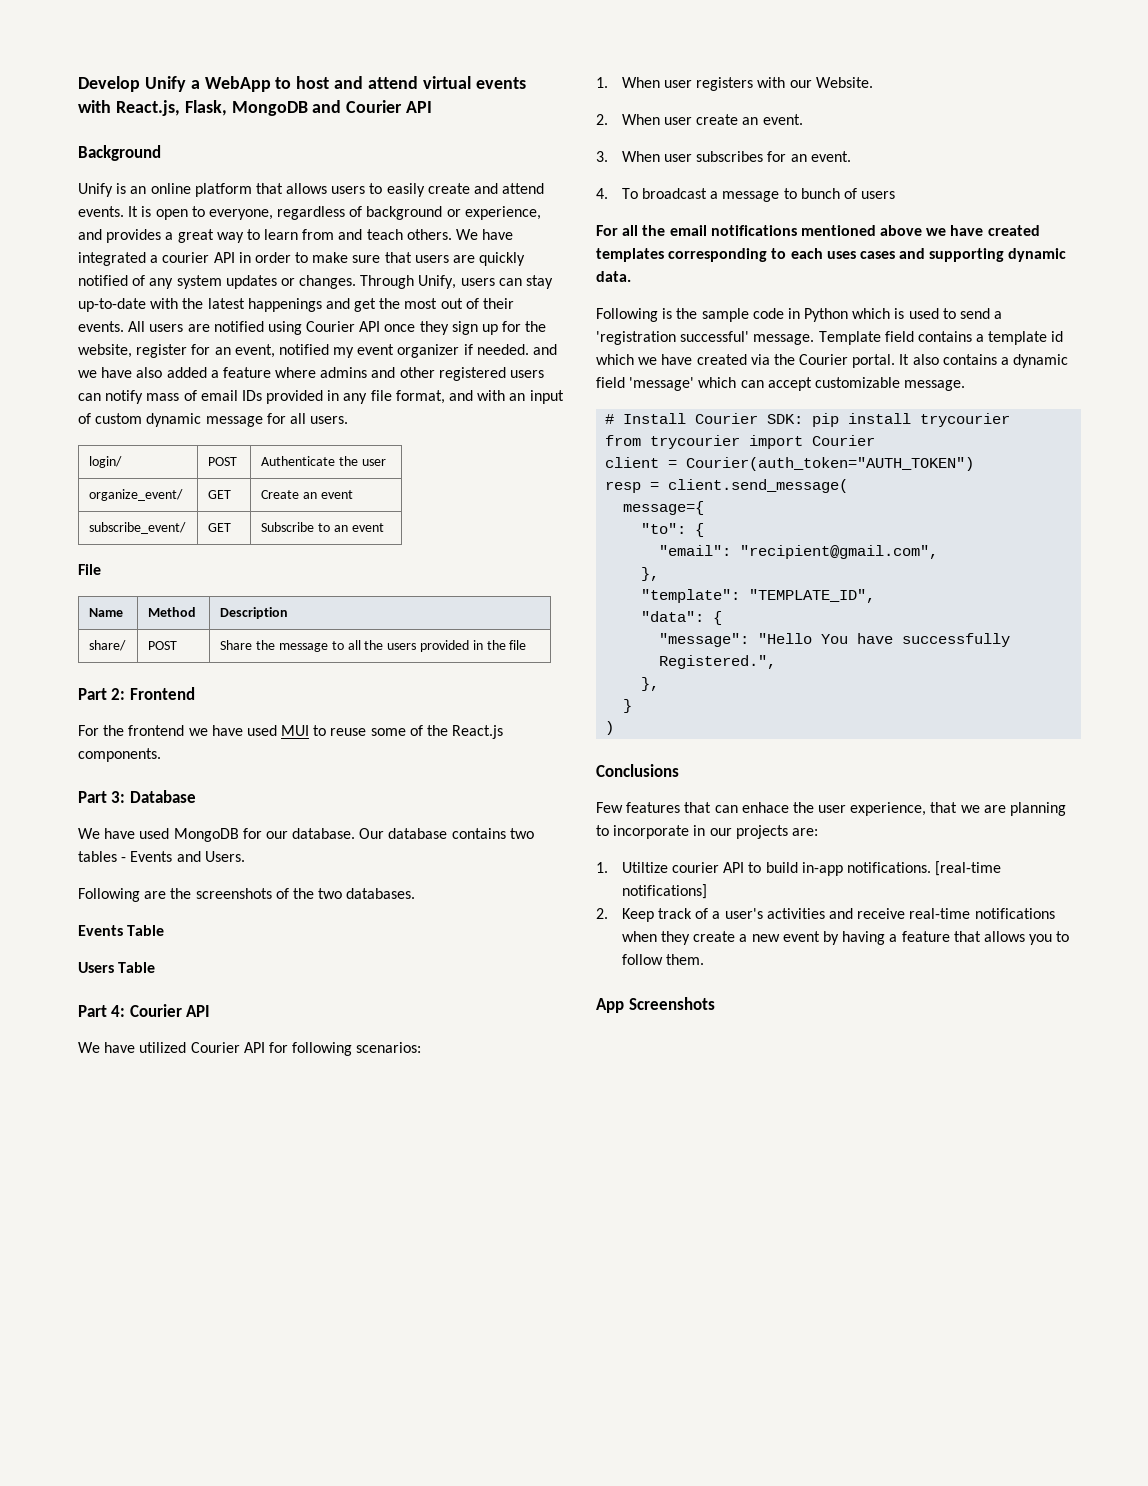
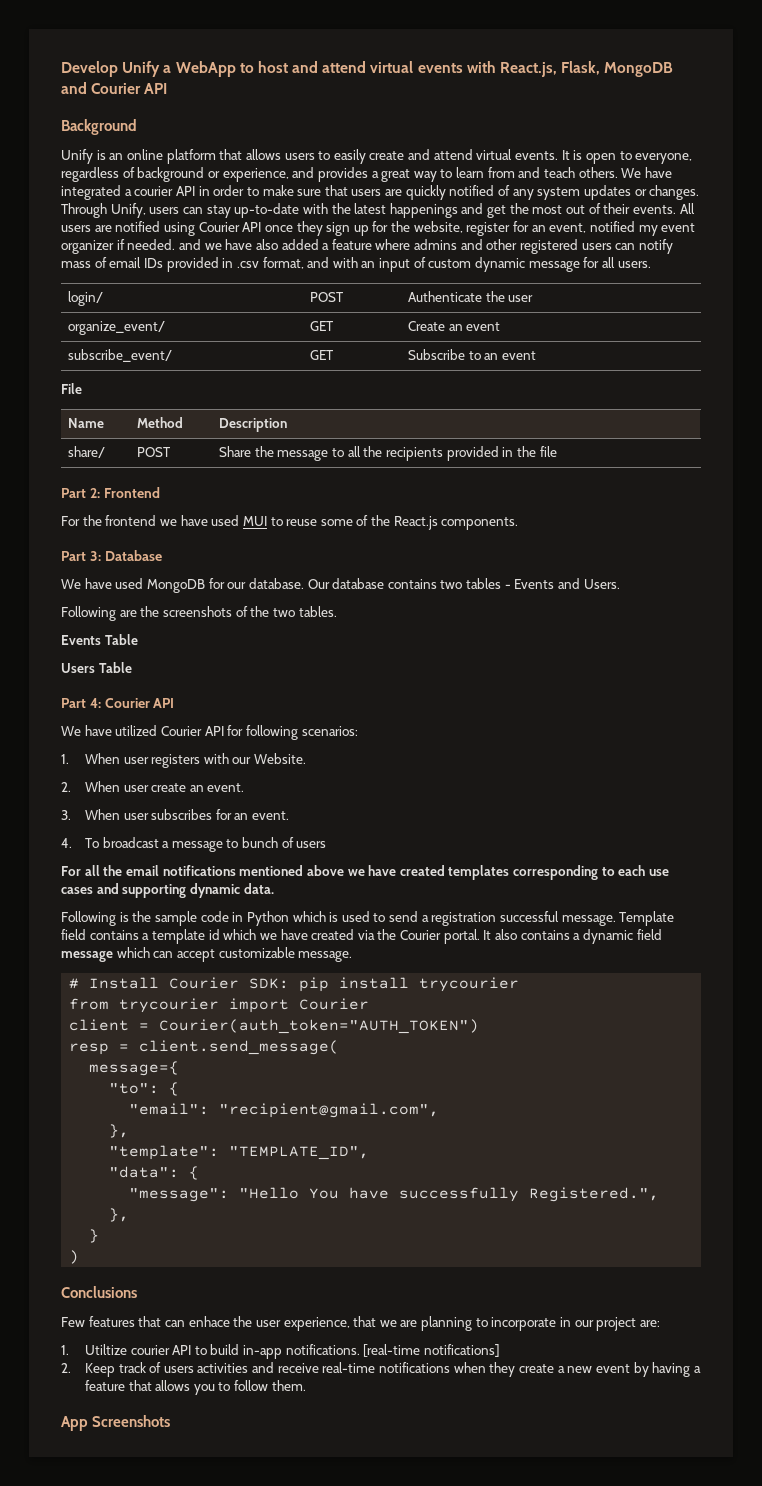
- Unify is an online platform that allows users to easily create and attend events.
+ Unify is an online platform that allows users to easily create and attend virtual events.
- All users are notified using Courier API once they sign up for the website, register for an event, notified my event organizer if needed. and we have also added a feature where admins and other registered users can notify mass of email IDs provided in any file format, and with an input of custom dynamic message for all users.
+ All users are notified using Courier API once they sign up for the website, register for an event, notified my event organizer if needed. and we have also added a feature where admins and other registered users can notify mass of email IDs provided in .csv format, and with an input of custom dynamic message for all users.
- share/ | POST | Share the message to all the users provided in the file
+ share/ | POST | Share the message to all the recipients provided in the file
- Following are the screenshots of the two databases.
+ Following are the screenshots of the two tables.
- For all the email notifications mentioned above we have created templates corresponding to each uses cases and supporting dynamic data.
+ For all the email notifications mentioned above we have created templates corresponding to each use cases and supporting dynamic data.
- Following is the sample code in Python which is used to send a 'registration successful' message.
+ Following is the sample code in Python which is used to send a registration successful message.
- It also contains a dynamic field 'message' which can accept customizable message.
+ It also contains a dynamic field message which can accept customizable message.
- Few features that can enhace the user experience, that we are planning to incorporate in our projects are:
+ Few features that can enhace the user experience, that we are planning to incorporate in our project are:
- 2. Keep track of a user's activities and receive real-time notifications when they create a new event by having a feature that allows you to follow them.
+ 2. Keep track of users activities and receive real-time notifications when they create a new event by having a feature that allows you to follow them.

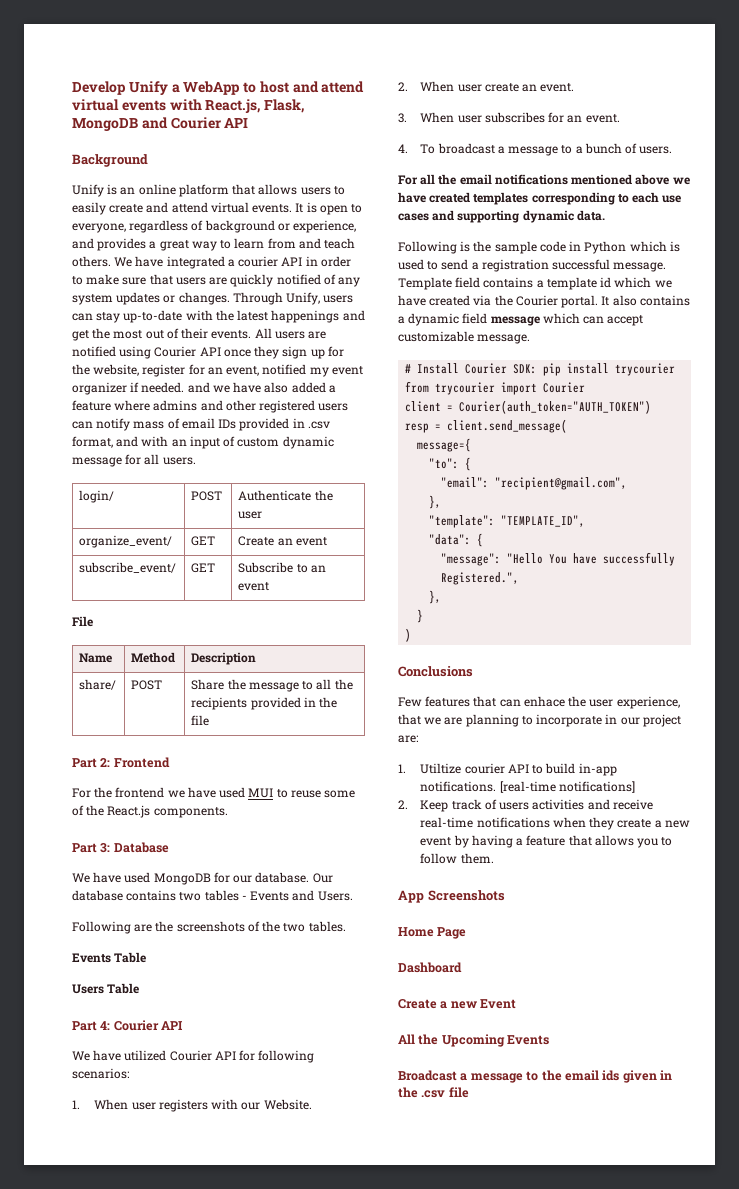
- 4. To broadcast a message to bunch of users
+ 4. To broadcast a message to a bunch of users.
+ Home Page
+ Dashboard
+ Create a new Event
+ All the Upcoming Events
+ Broadcast a message to the email ids given in the .csv file

